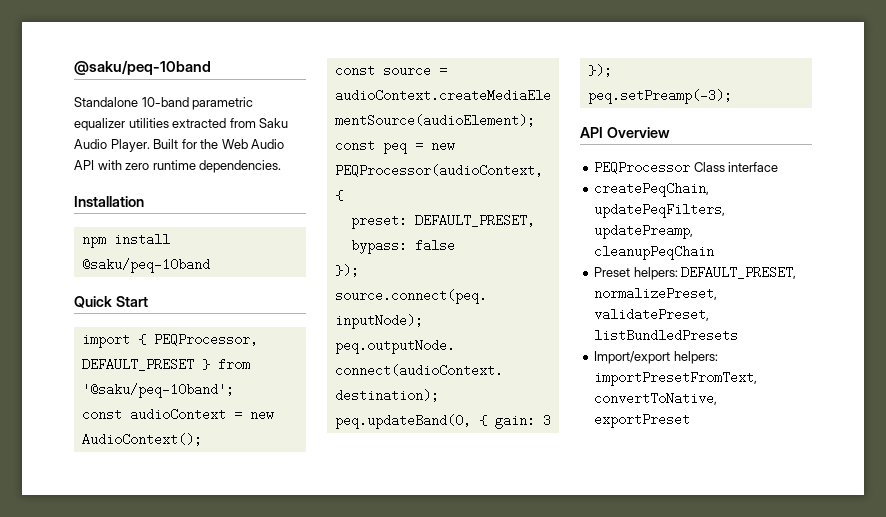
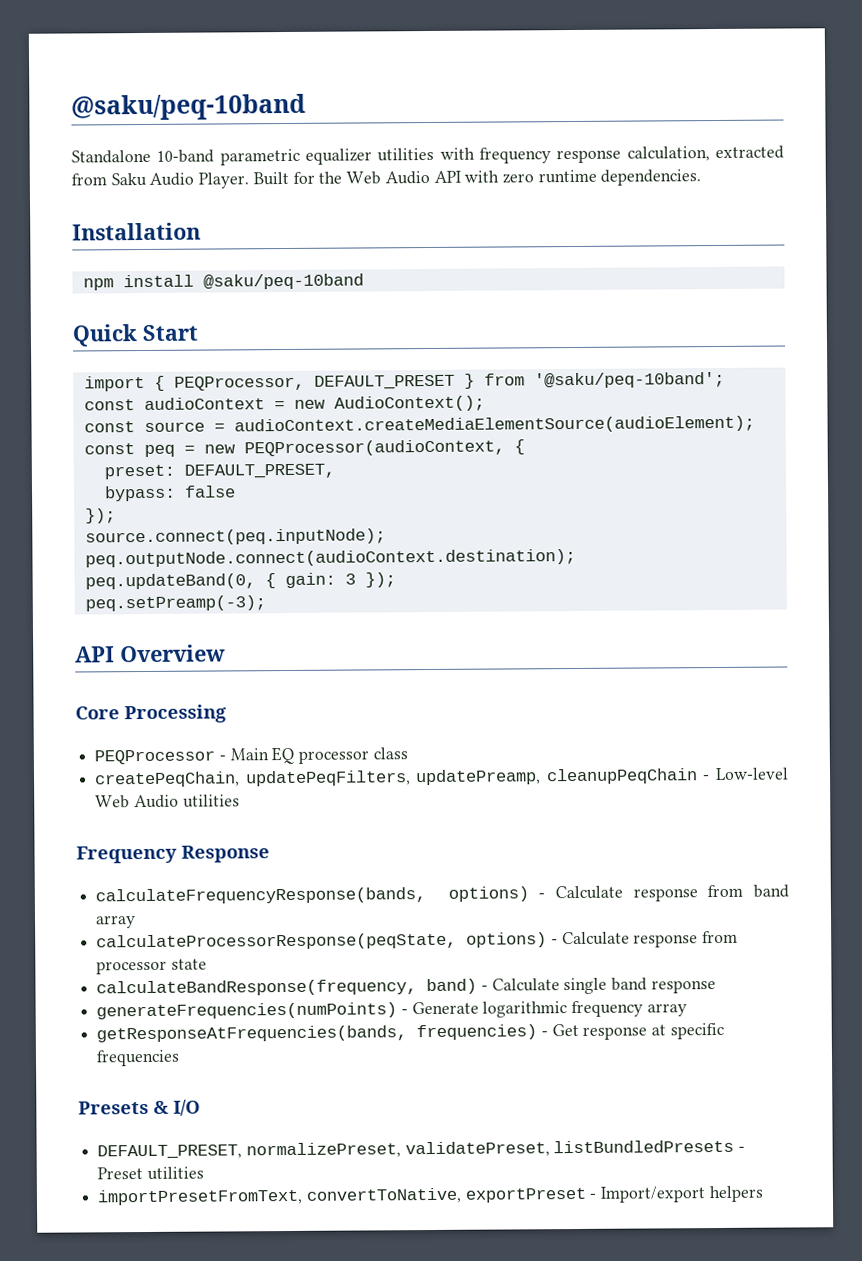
- Standalone 10-band parametric equalizer utilities extracted from Saku Audio Player.
+ Standalone 10-band parametric equalizer utilities with frequency response calculation, extracted from Saku Audio Player.
+ Core Processing
- PEQProcessor Class interface
+ PEQProcessor - Main EQ processor class
- createPeqChain, updatePeqFilters, updatePreamp, cleanupPeqChain
- Preset helpers: DEFAULT_PRESET, normalizePreset, validatePreset, listBundledPresets
- Import/export helpers: importPresetFromText, convertToNative, exportPreset
+ createPeqChain, updatePeqFilters, updatePreamp, cleanupPeqChain - Low-level Web Audio utilities
+ Frequency Response
+ calculateFrequencyResponse(bands, options) - Calculate response from band array
+ calculateProcessorResponse(peqState, options) - Calculate response from processor state
+ calculateBandResponse(frequency, band) - Calculate single band response
+ generateFrequencies(numPoints) - Generate logarithmic frequency array
+ getResponseAtFrequencies(bands, frequencies) - Get response at specific frequencies
+ Presets & I/O
+ DEFAULT_PRESET, normalizePreset, validatePreset, listBundledPresets - Preset utilities
+ importPresetFromText, convertToNative, exportPreset - Import/export helpers

